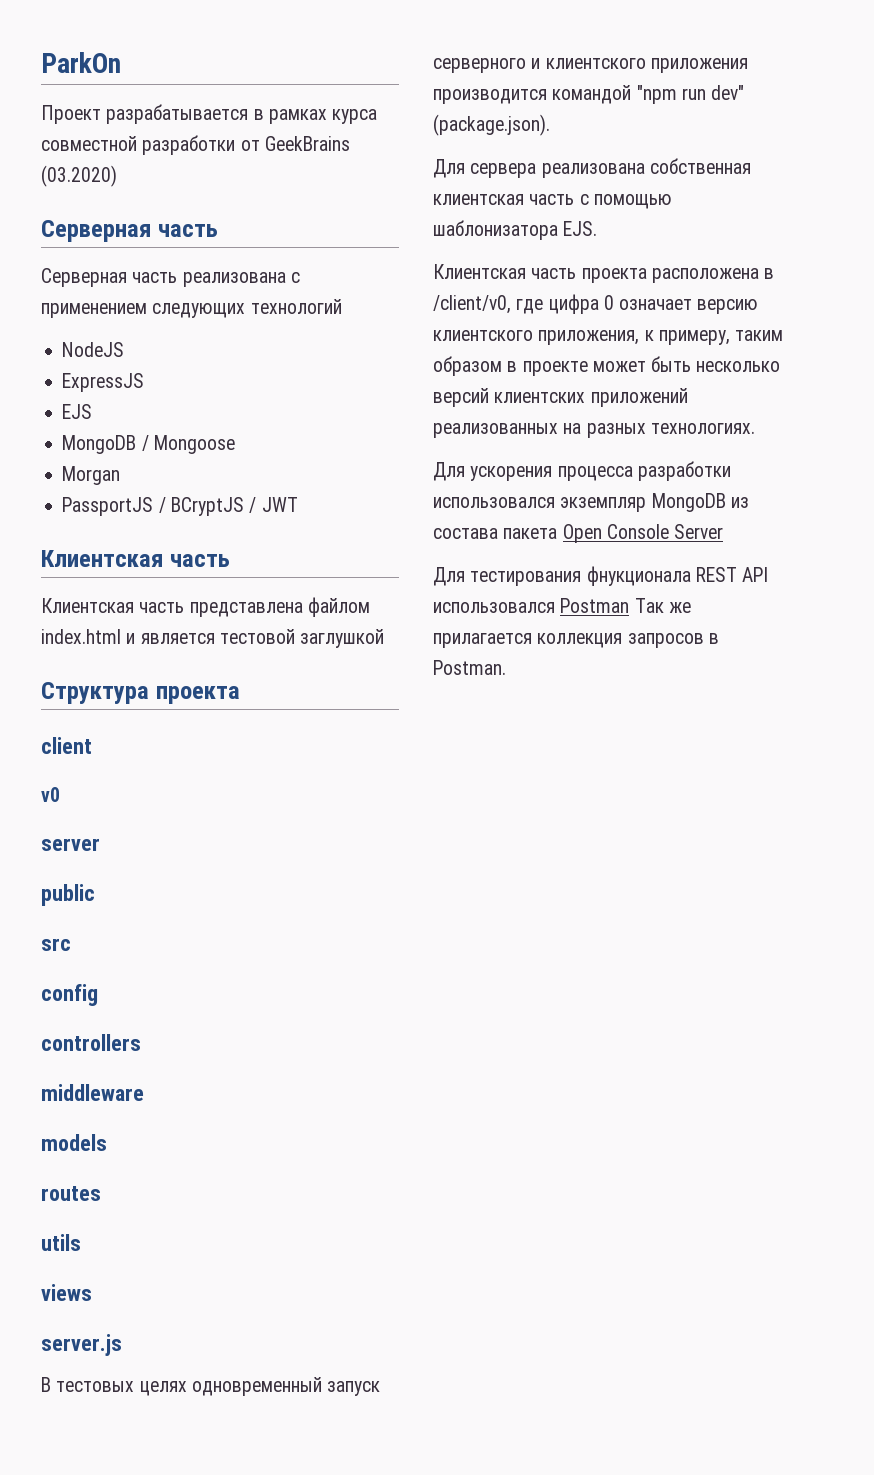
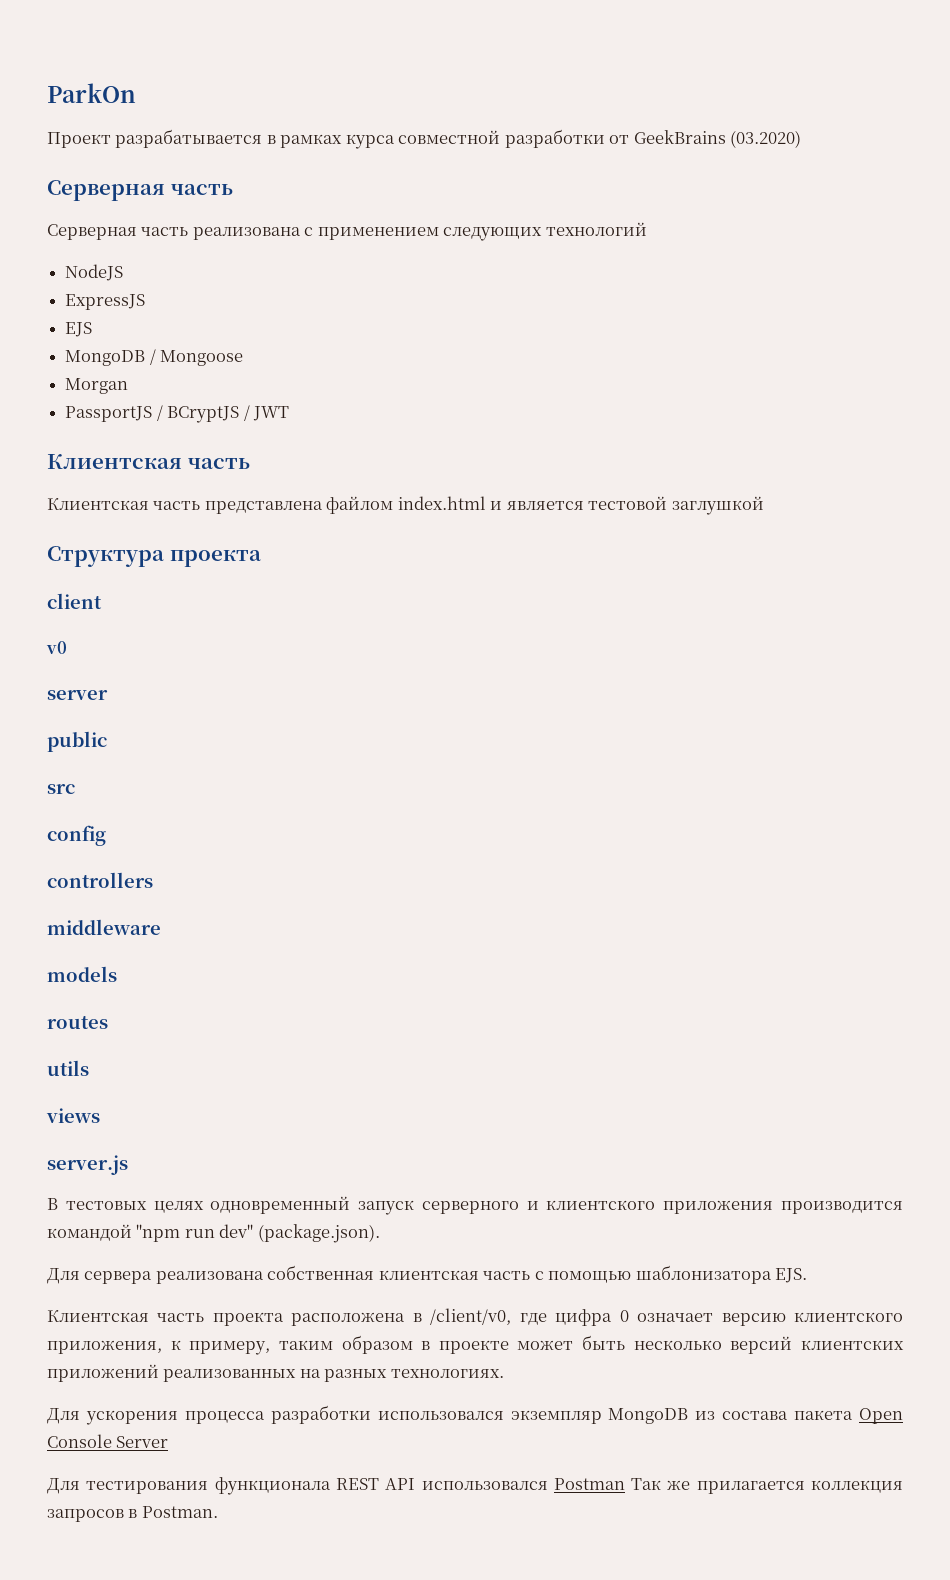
- Для тестирования фнукционала REST API использовался Postman Так же прилагается коллекция запросов в Postman.
+ Для тестирования функционала REST API использовался Postman Так же прилагается коллекция запросов в Postman.

